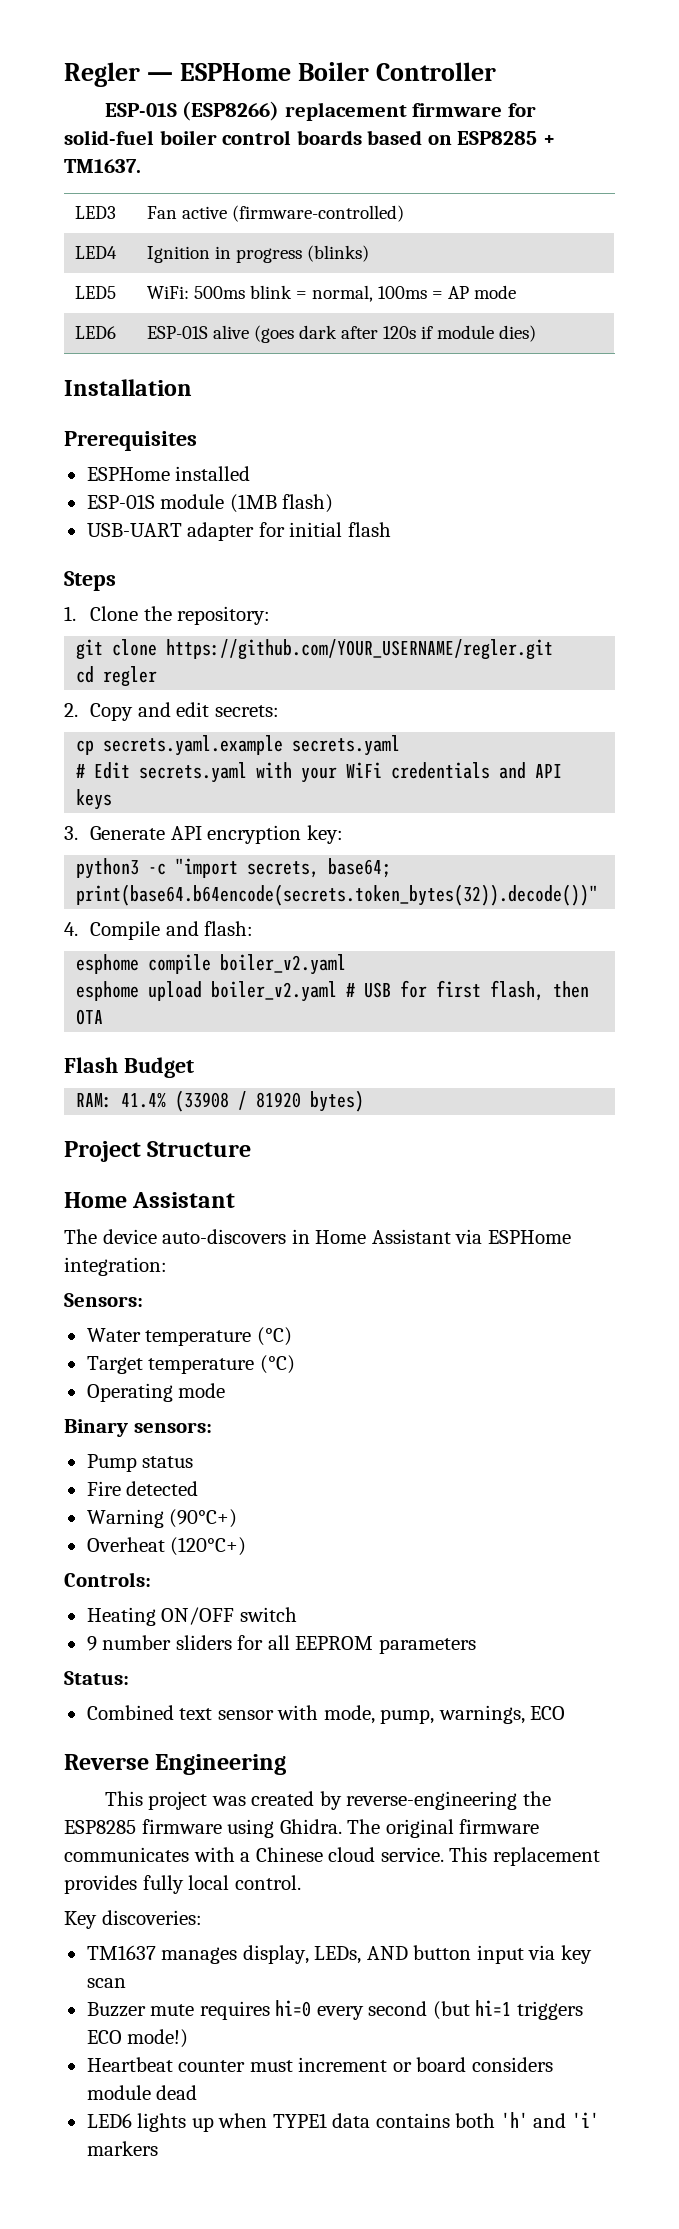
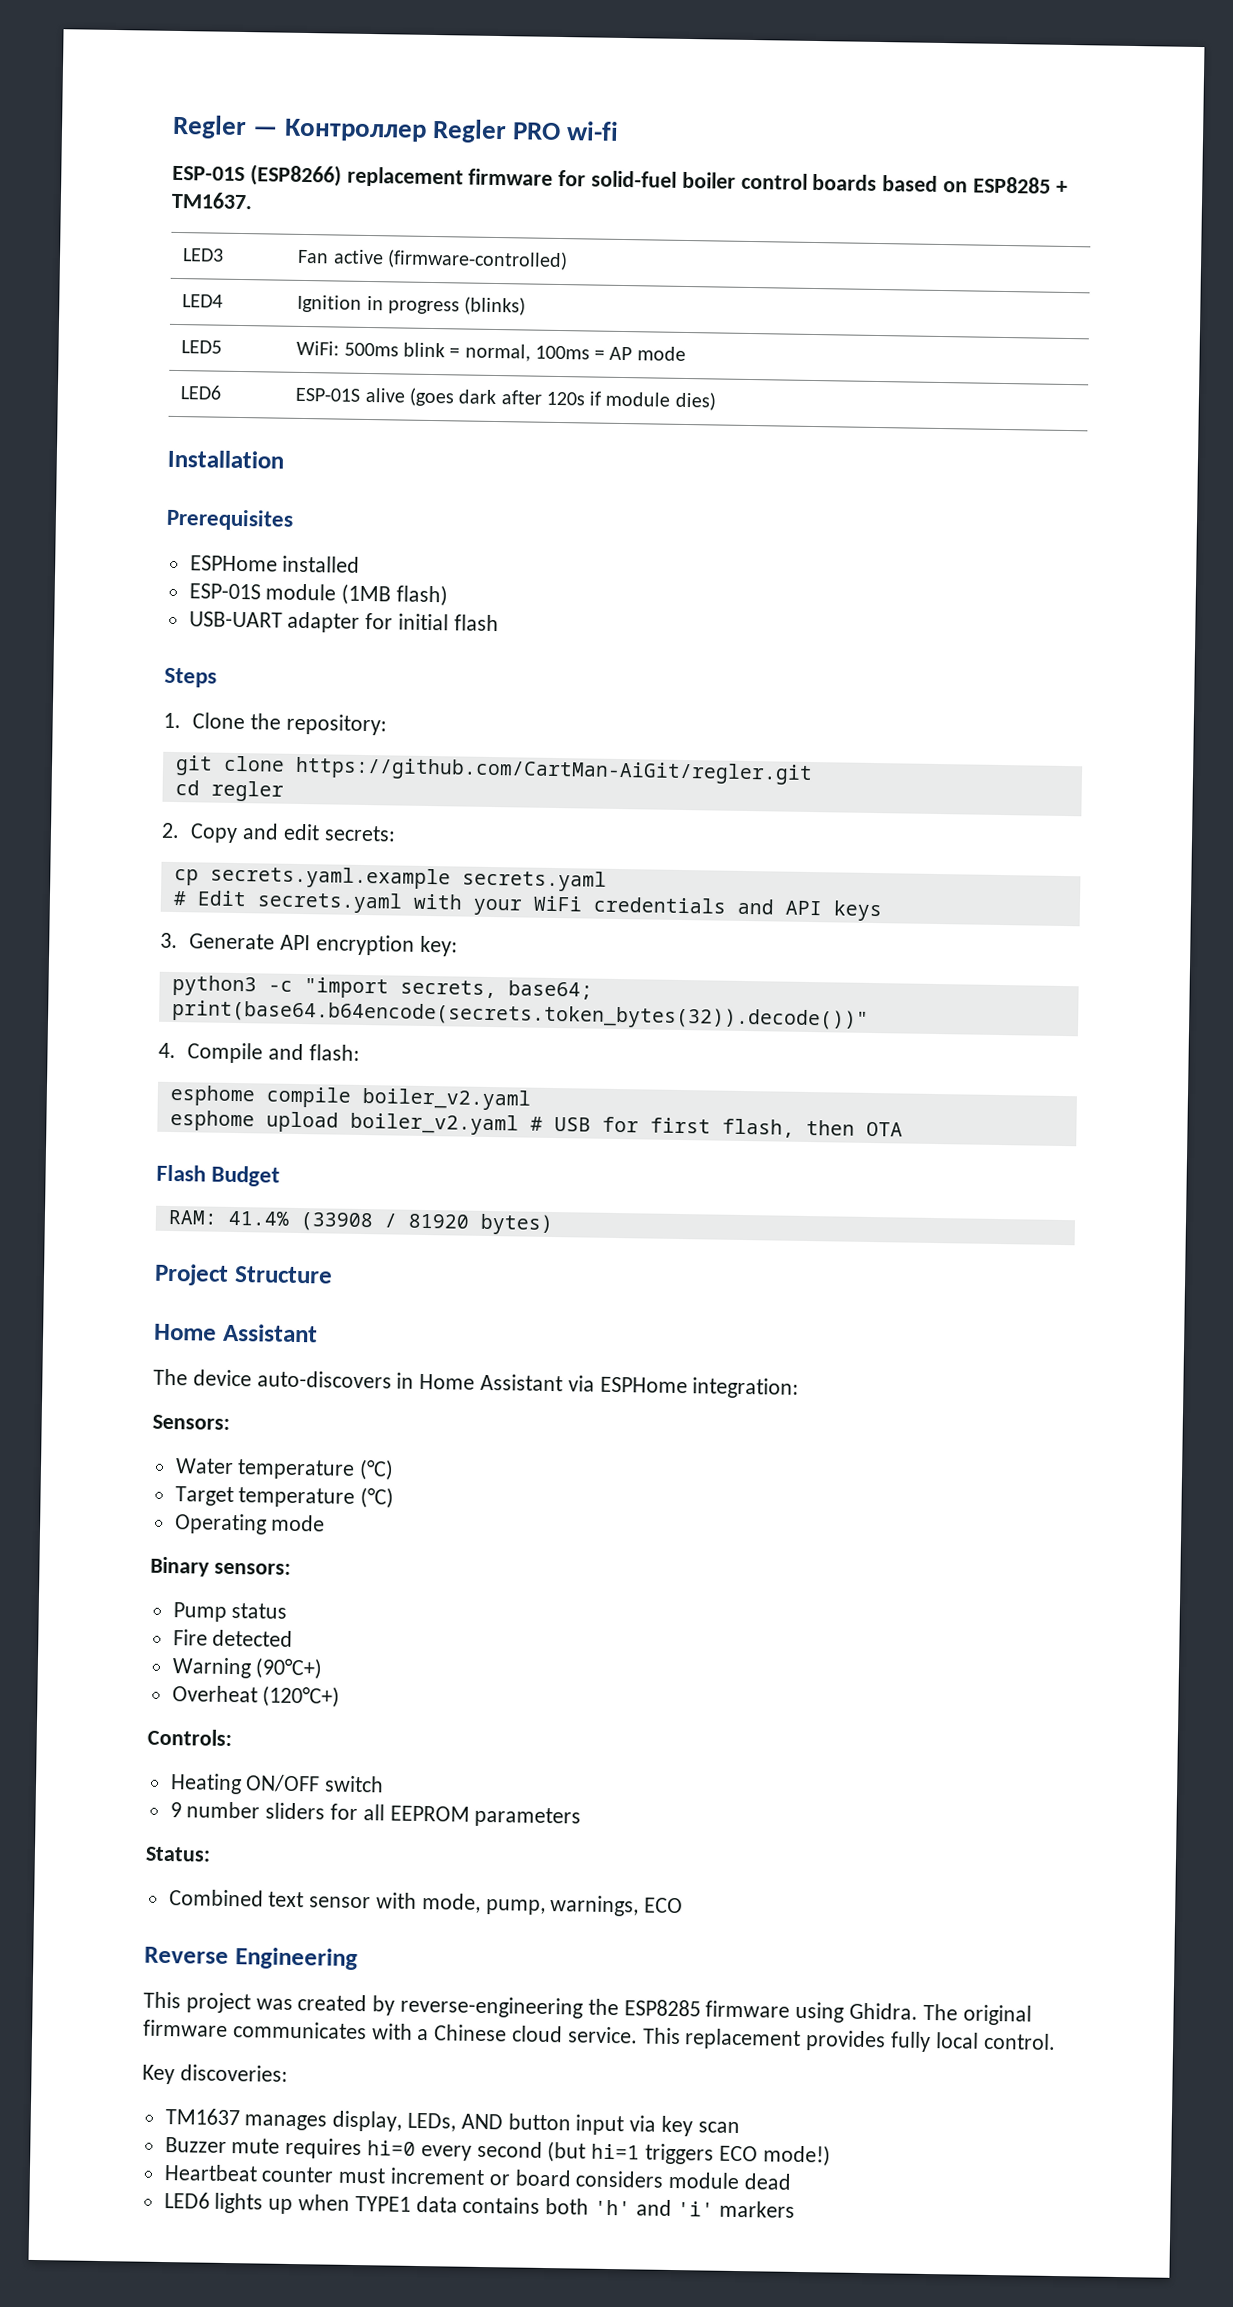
- Regler — ESPHome Boiler Controller
+ Regler — Контроллер Regler PRO wi-fi
- git clone https://github.com/YOUR_USERNAME/regler.git
+ git clone https://github.com/CartMan-AiGit/regler.git

